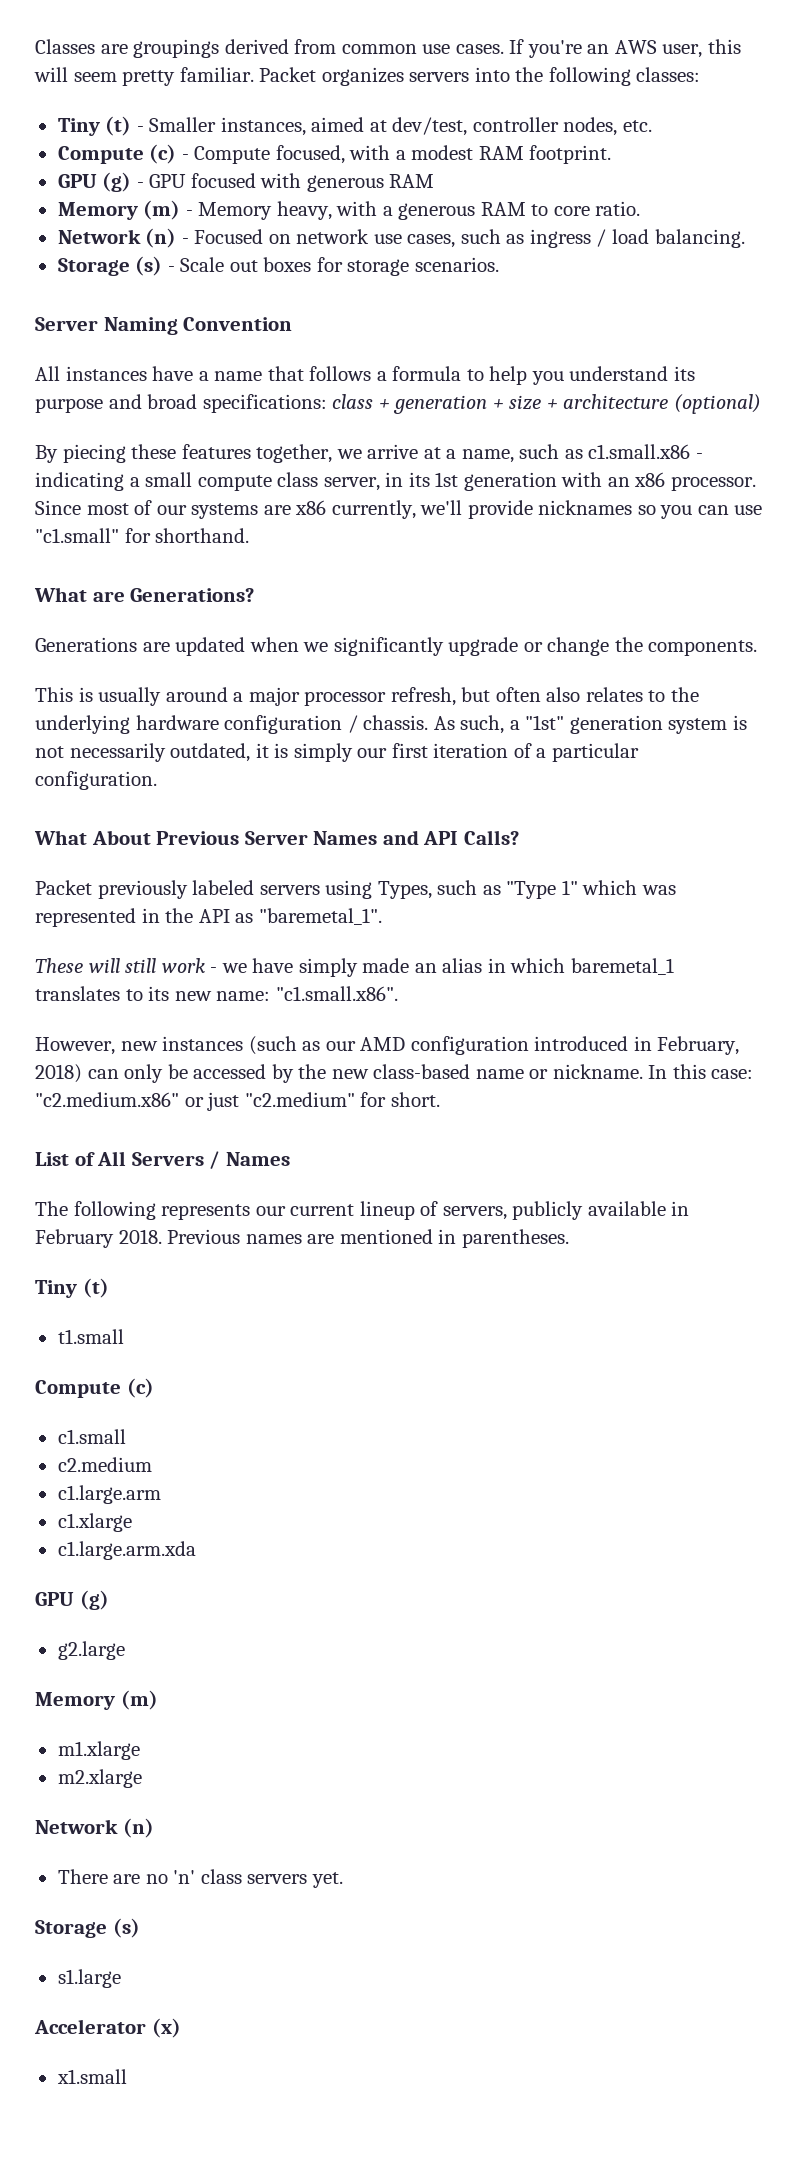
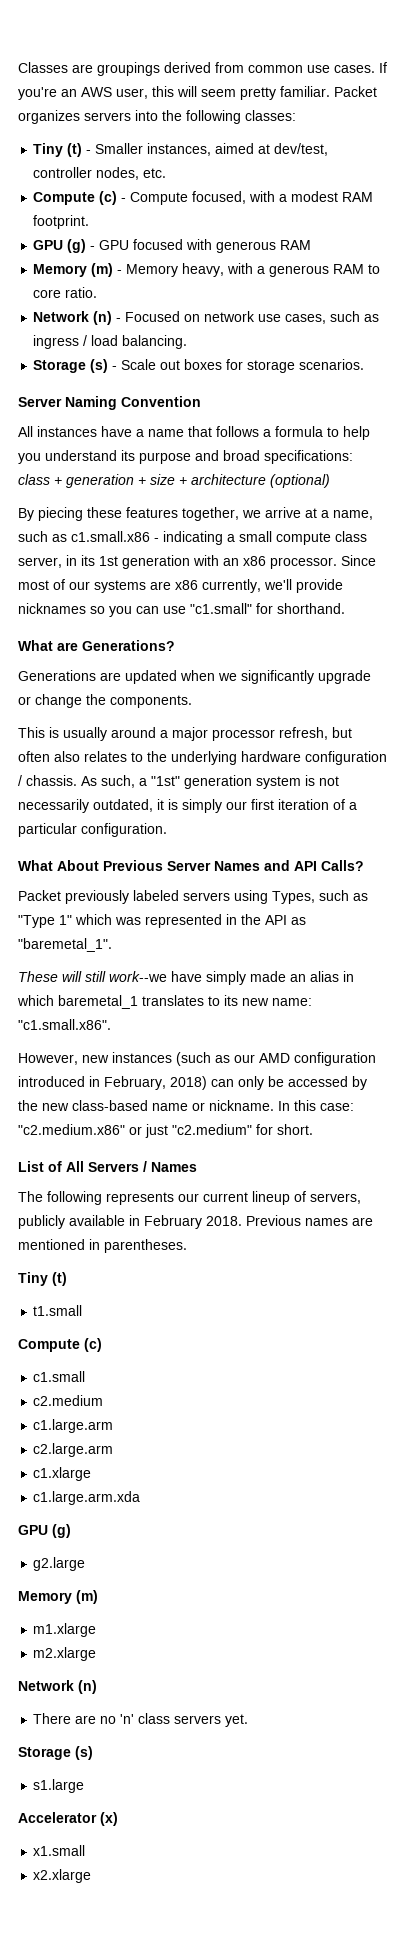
- These will still work - we have simply made an alias in which baremetal_1 translates to its new name: "c1.small.x86".
+ These will still work--we have simply made an alias in which baremetal_1 translates to its new name: "c1.small.x86".
+ c2.large.arm
+ x2.xlarge

